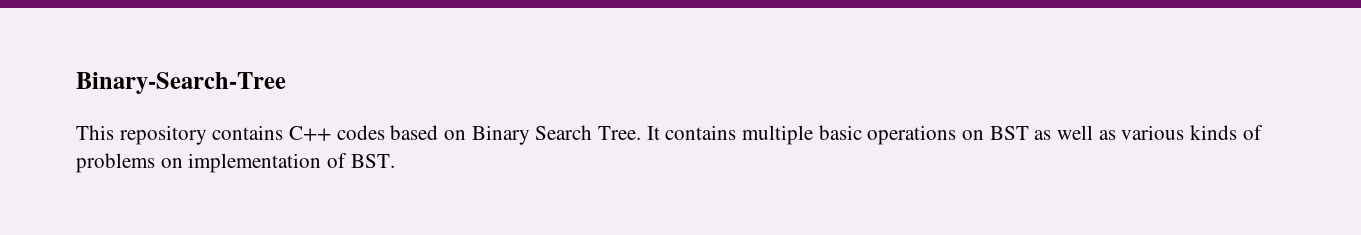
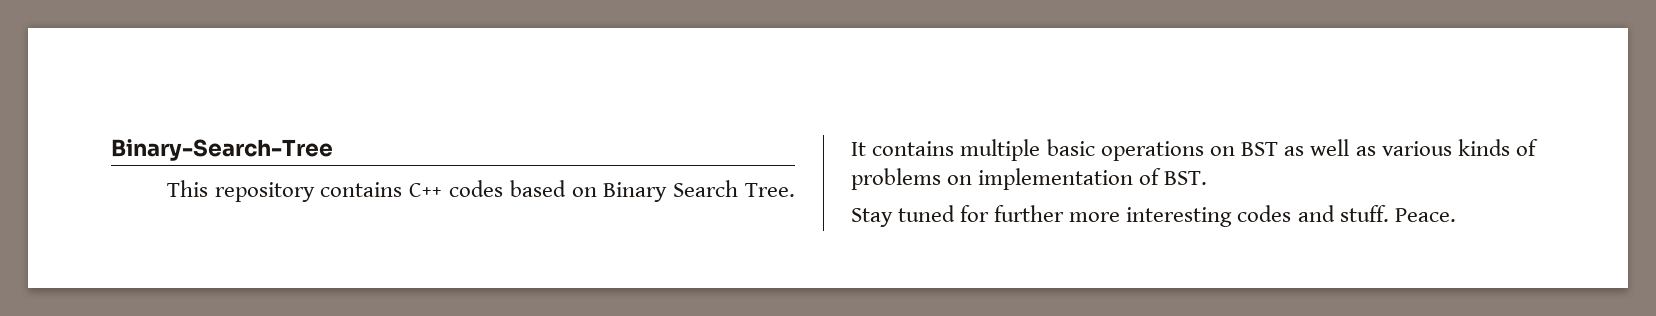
+ Stay tuned for further more interesting codes and stuff. Peace.

